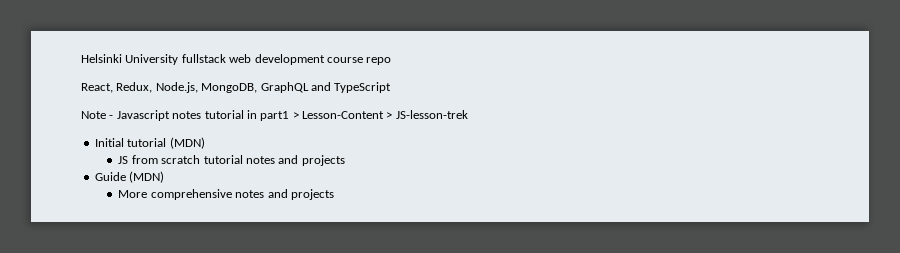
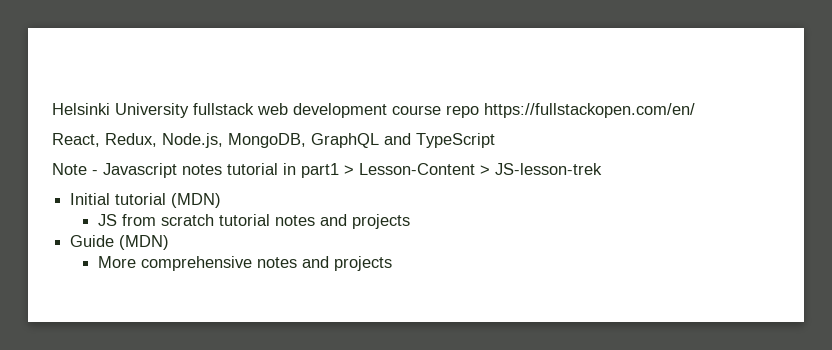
- Helsinki University fullstack web development course repo
+ Helsinki University fullstack web development course repo https://fullstackopen.com/en/

